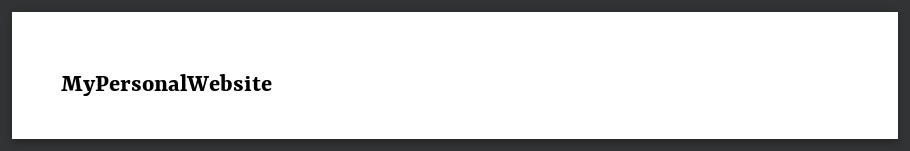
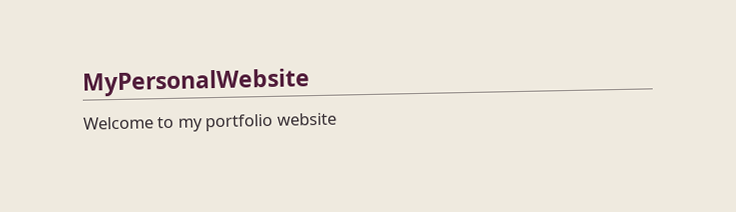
+ Welcome to my portfolio website

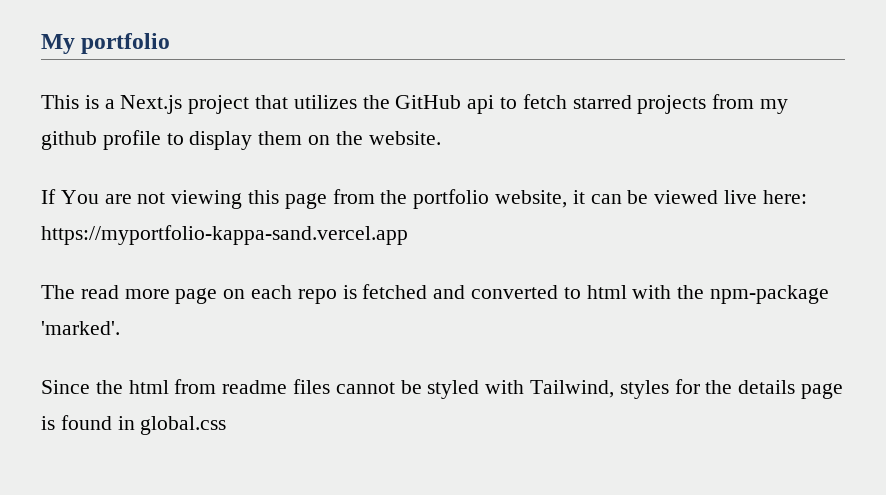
- MyPersonalWebsite
- Welcome to my portfolio website
+ My portfolio
+ This is a Next.js project that utilizes the GitHub api to fetch starred projects from my github profile to display them on the website.
+ If You are not viewing this page from the portfolio website, it can be viewed live here: https://myportfolio-kappa-sand.vercel.app
+ The read more page on each repo is fetched and converted to html with the npm-package 'marked'.
+ Since the html from readme files cannot be styled with Tailwind, styles for the details page is found in global.css

